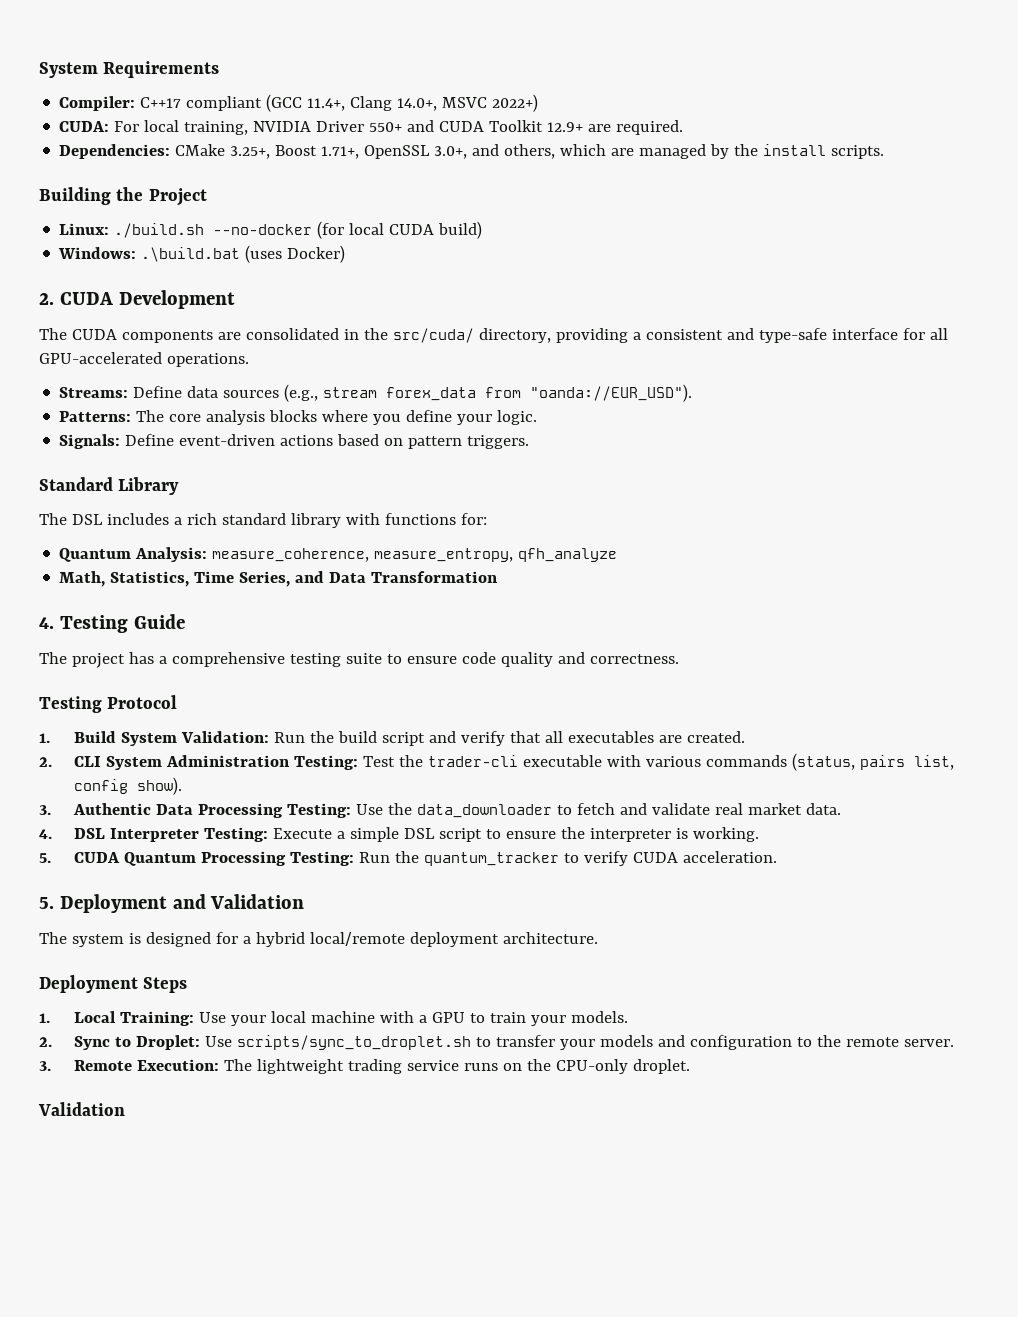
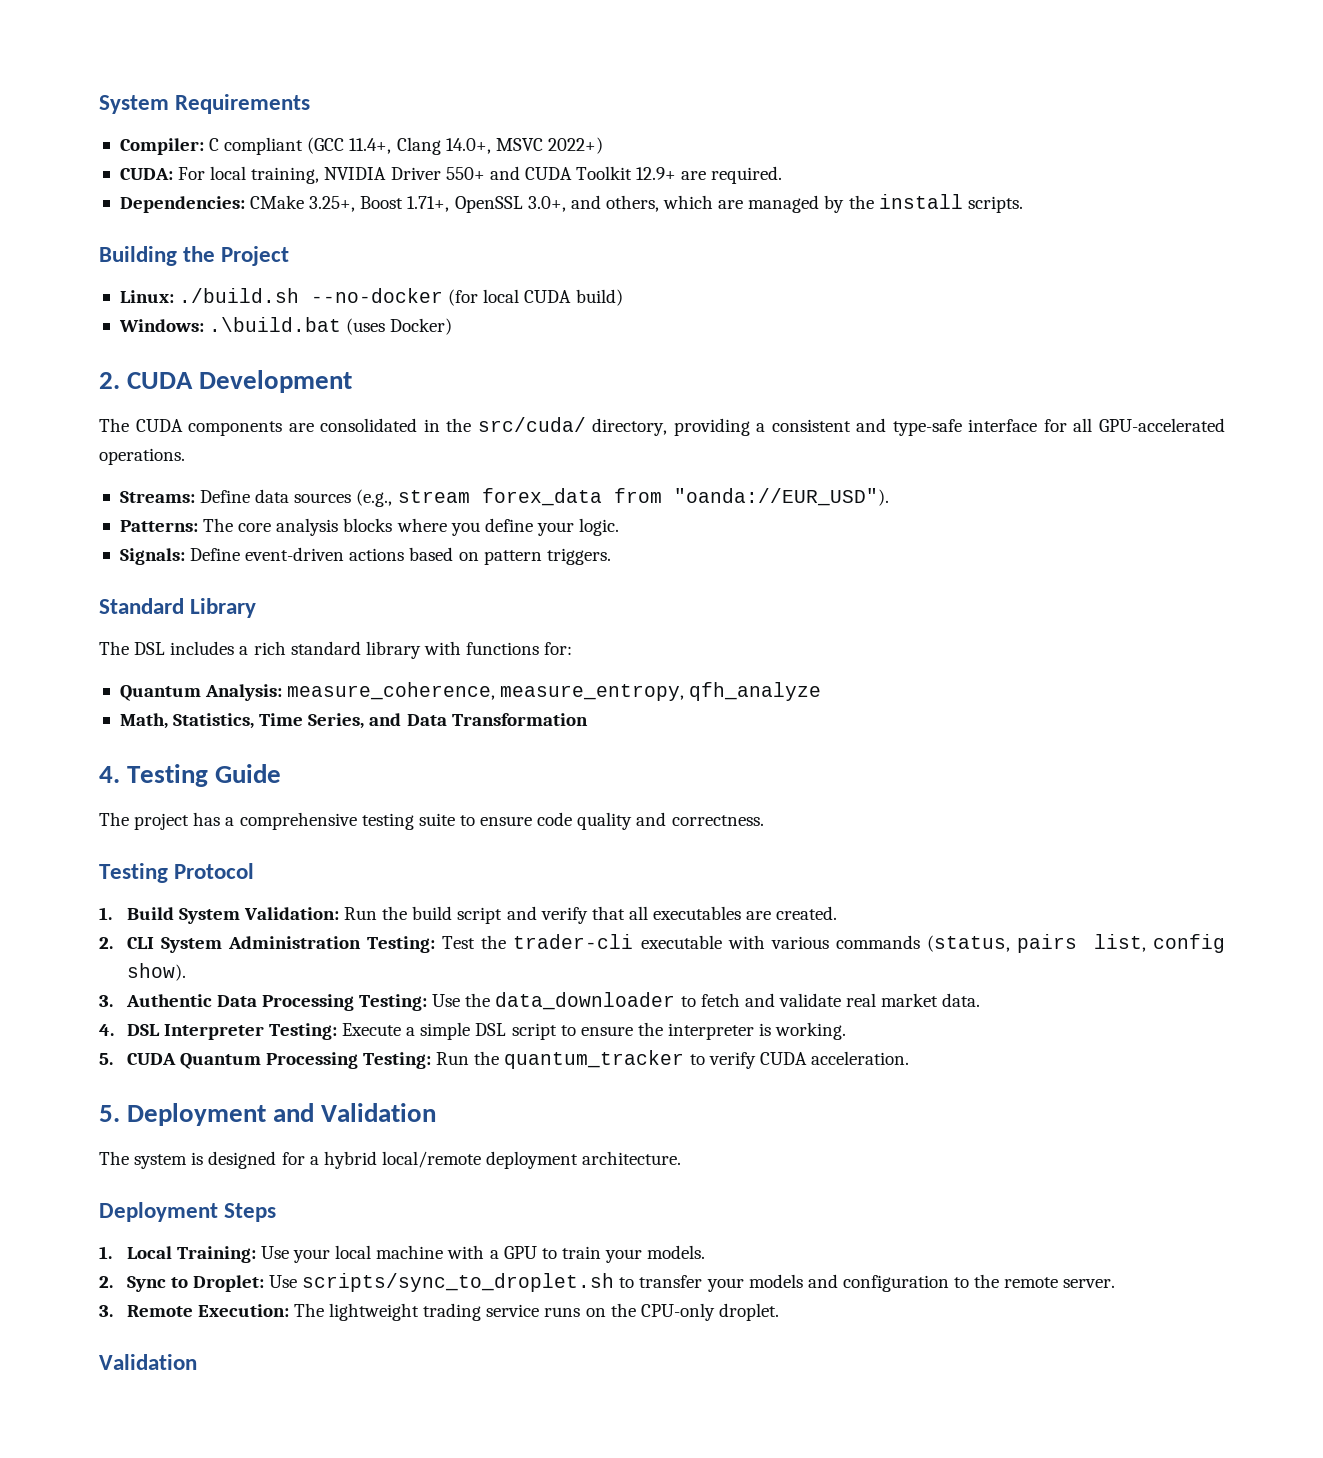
- Compiler: C++17 compliant (GCC 11.4+, Clang 14.0+, MSVC 2022+)
+ Compiler: C compliant (GCC 11.4+, Clang 14.0+, MSVC 2022+)

